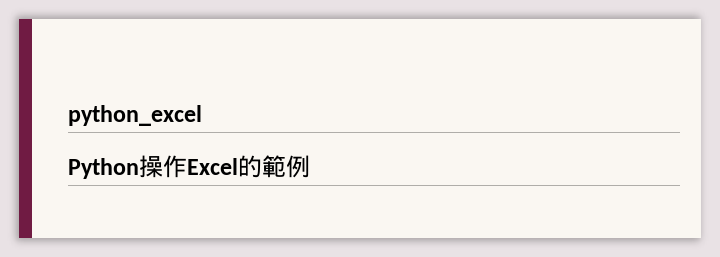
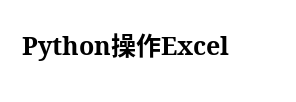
- python_excel
- Python操作Excel的範例
+ Python操作Excel

